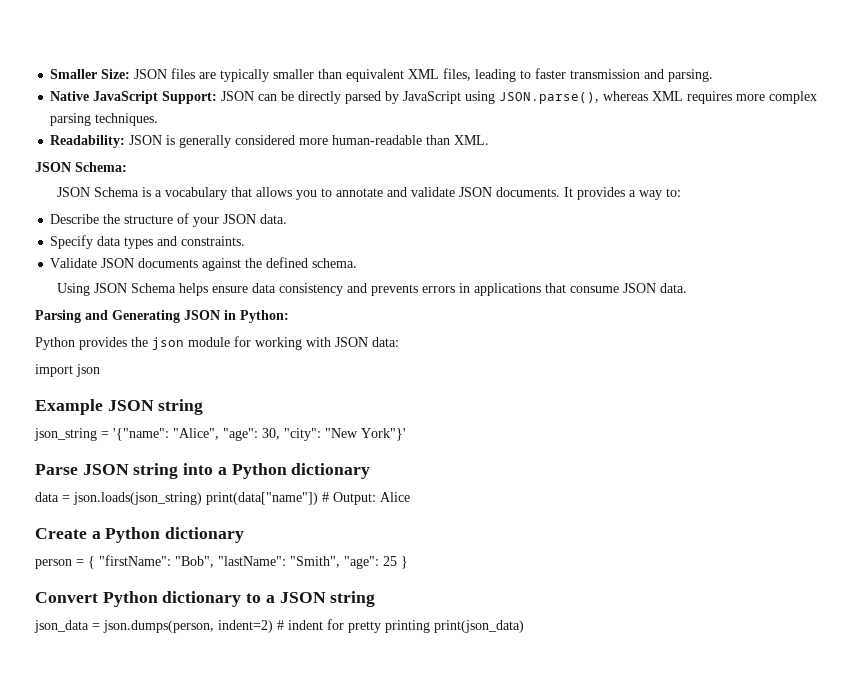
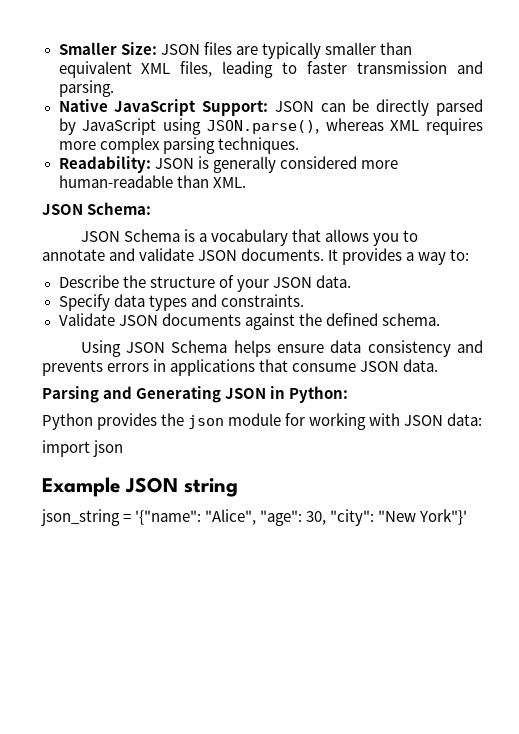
- Parse JSON string into a Python dictionary
- data = json.loads(json_string) print(data["name"]) # Output: Alice
- Create a Python dictionary
- person = { "firstName": "Bob", "lastName": "Smith", "age": 25 }
- Convert Python dictionary to a JSON string
- json_data = json.dumps(person, indent=2) # indent for pretty printing print(json_data)

